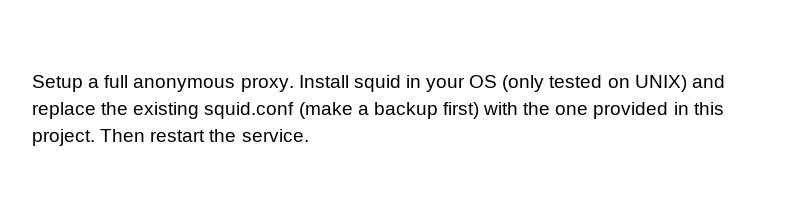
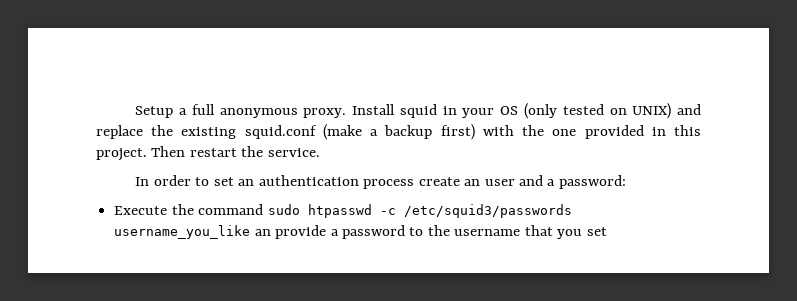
+ In order to set an authentication process create an user and a password:
+ Execute the command sudo htpasswd -c /etc/squid3/passwords username_you_like an provide a password to the username that you set

